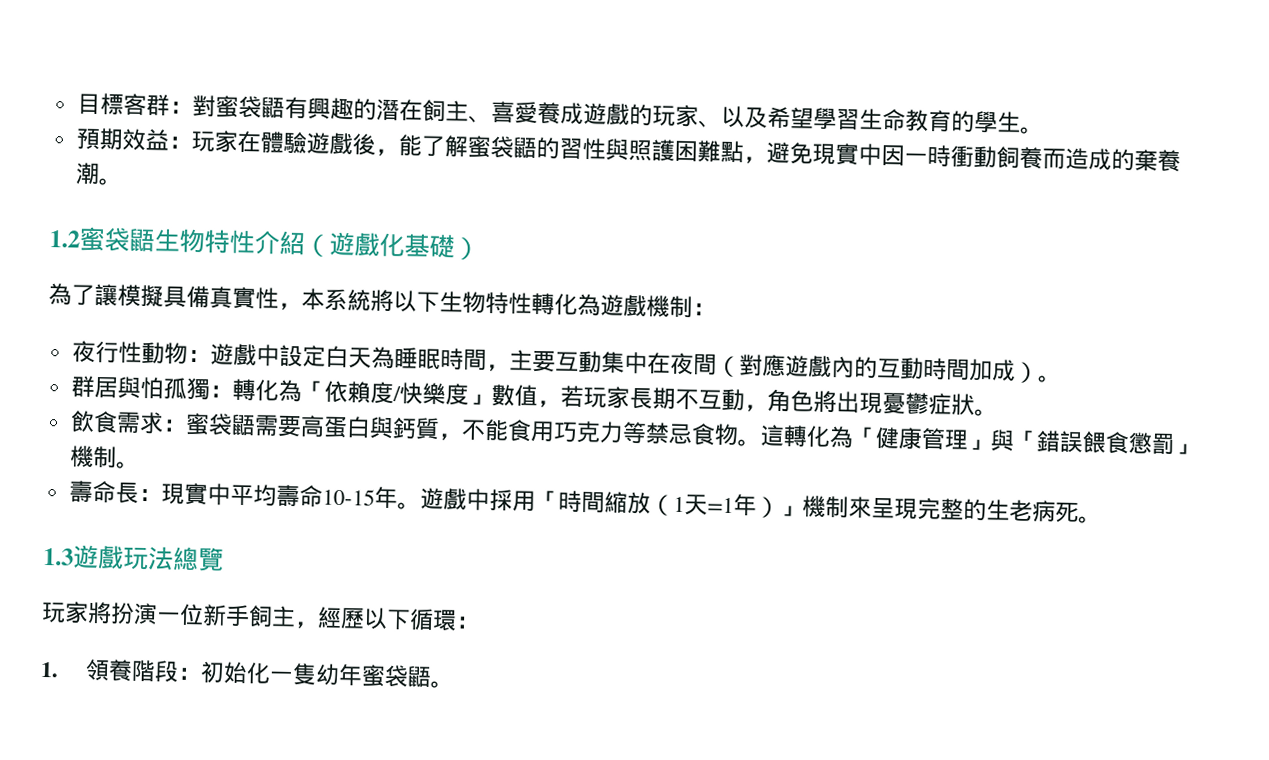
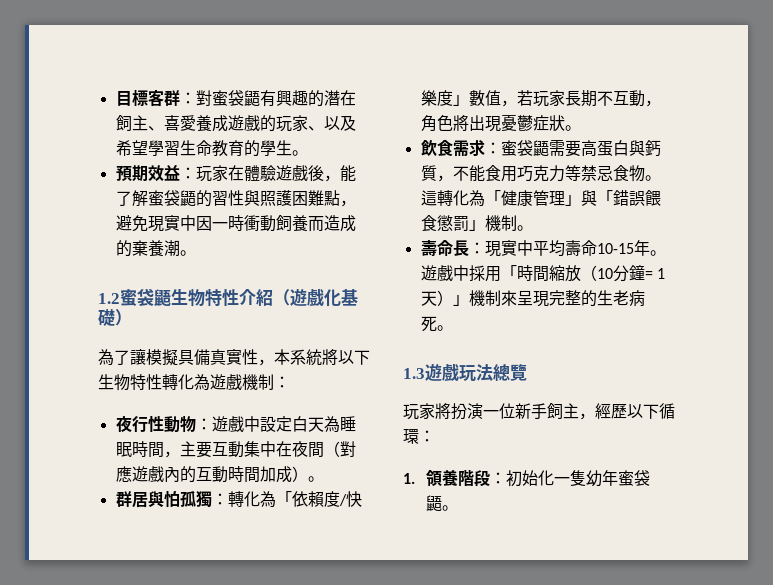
- 遊戲中採用「時間縮放（1天=1年）」機制來呈現完整的生老病死。
+ 遊戲中採用「時間縮放（10分鐘= 1天）」機制來呈現完整的生老病死。

